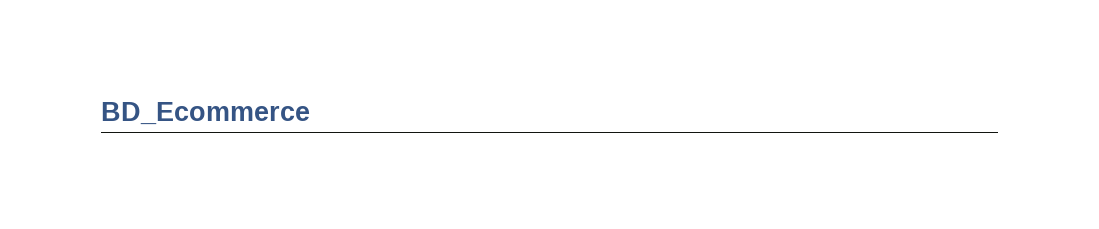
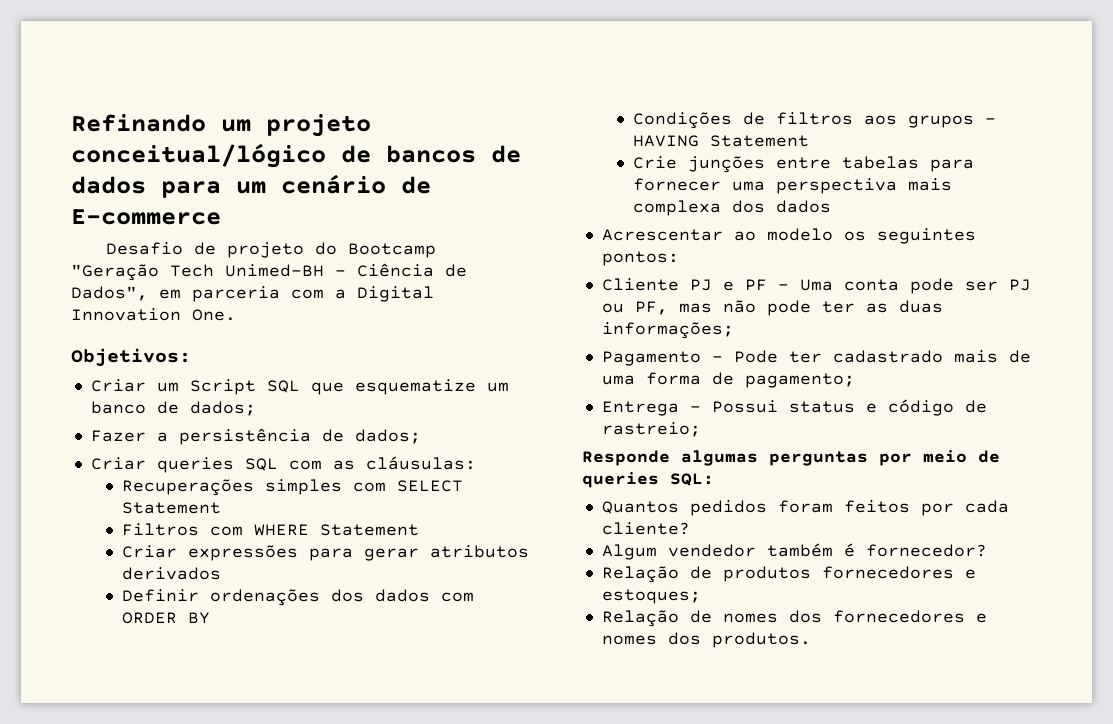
- BD_Ecommerce
+ Refinando um projeto conceitual/lógico de bancos de dados para um cenário de E-commerce
+ Desafio de projeto do Bootcamp "Geração Tech Unimed-BH - Ciência de Dados", em parceria com a Digital Innovation One.
+ Objetivos:
+ Criar um Script SQL que esquematize um banco de dados;
+ Fazer a persistência de dados;
+ Criar queries SQL com as cláusulas:
+ Recuperações simples com SELECT Statement
+ Filtros com WHERE Statement
+ Criar expressões para gerar atributos derivados
+ Definir ordenações dos dados com ORDER BY
+ Condições de filtros aos grupos – HAVING Statement
+ Crie junções entre tabelas para fornecer uma perspectiva mais complexa dos dados
+ Acrescentar ao modelo os seguintes pontos:
+ Cliente PJ e PF – Uma conta pode ser PJ ou PF, mas não pode ter as duas informações;
+ Pagamento – Pode ter cadastrado mais de uma forma de pagamento;
+ Entrega – Possui status e código de rastreio;
+ Responde algumas perguntas por meio de queries SQL:
+ Quantos pedidos foram feitos por cada cliente?
+ Algum vendedor também é fornecedor?
+ Relação de produtos fornecedores e estoques;
+ Relação de nomes dos fornecedores e nomes dos produtos.

